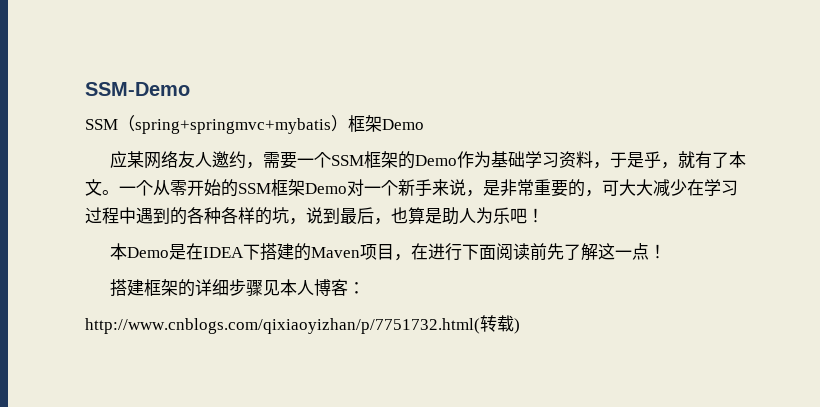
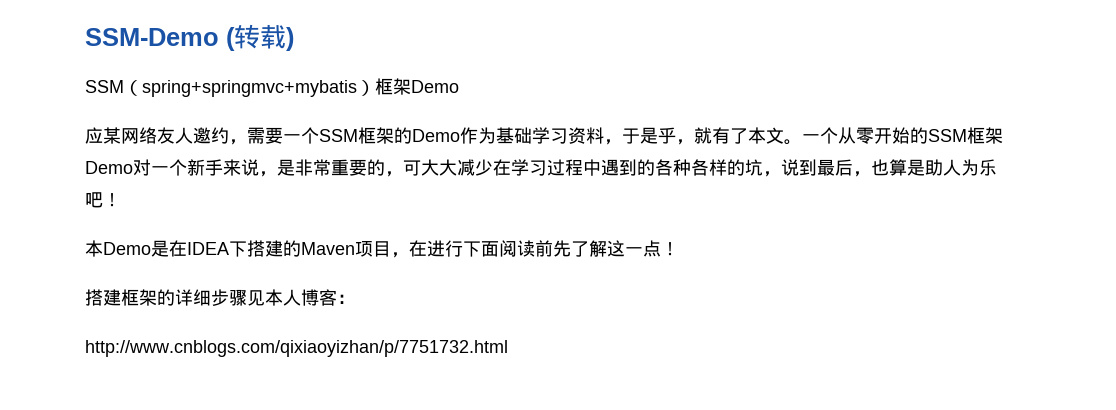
- SSM-Demo
+ SSM-Demo (转载)
- http://www.cnblogs.com/qixiaoyizhan/p/7751732.html(转载)
+ http://www.cnblogs.com/qixiaoyizhan/p/7751732.html

